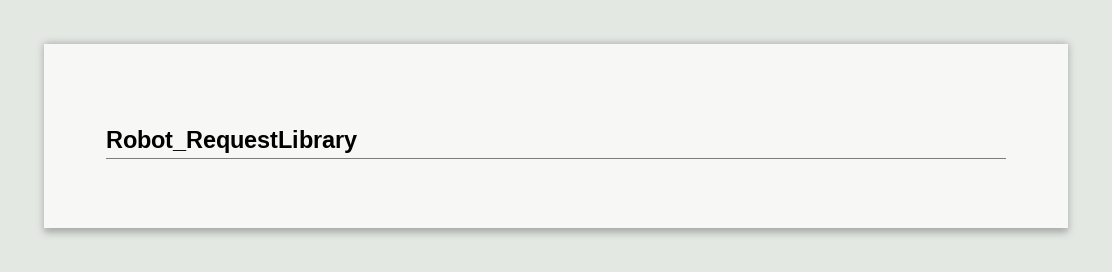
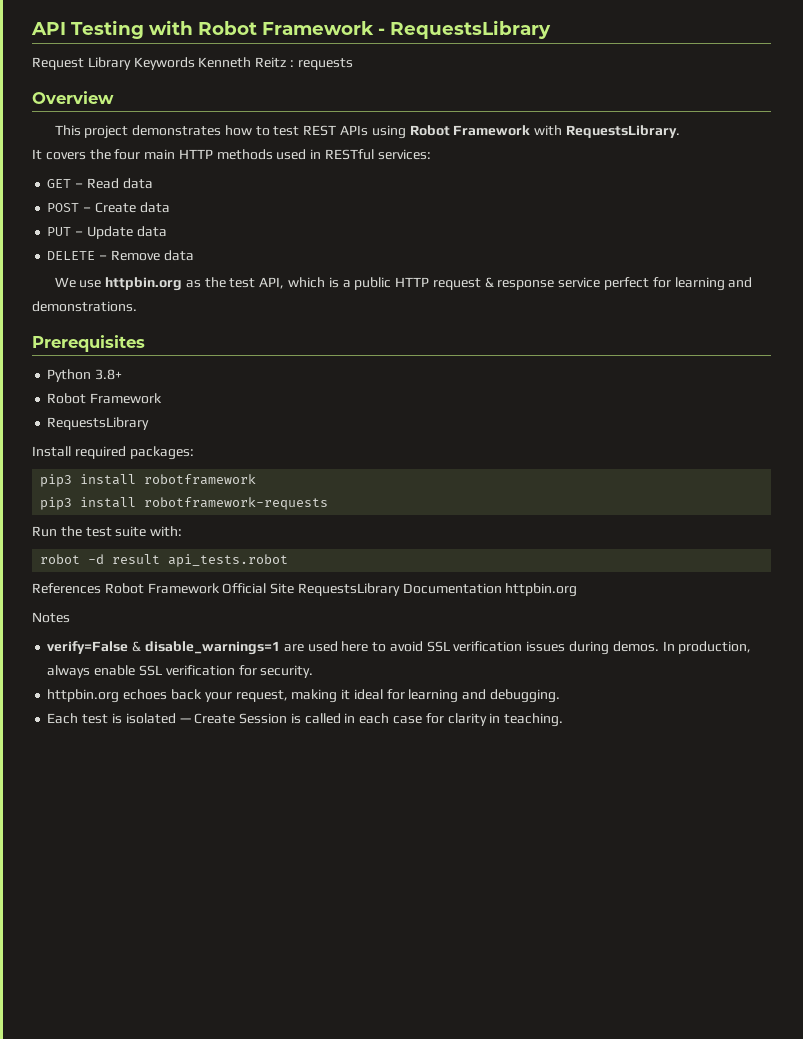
- Robot_RequestLibrary
+ API Testing with Robot Framework - RequestsLibrary
+ Request Library Keywords Kenneth Reitz : requests
+ Overview
+ This project demonstrates how to test REST APIs using Robot Framework with RequestsLibrary.
+ It covers the four main HTTP methods used in RESTful services:
+ GET – Read data
+ POST – Create data
+ PUT – Update data
+ DELETE – Remove data
+ We use httpbin.org as the test API, which is a public HTTP request & response service perfect for learning and demonstrations.
+ Prerequisites
+ Python 3.8+
+ Robot Framework
+ RequestsLibrary
+ Install required packages:
+ pip3 install robotframework
+ pip3 install robotframework-requests
+ Run the test suite with:
+ robot -d result api_tests.robot
+ References Robot Framework Official Site RequestsLibrary Documentation httpbin.org
+ Notes
+ verify=False & disable_warnings=1 are used here to avoid SSL verification issues during demos. In production, always enable SSL verification for security.
+ httpbin.org echoes back your request, making it ideal for learning and debugging.
+ Each test is isolated — Create Session is called in each case for clarity in teaching.

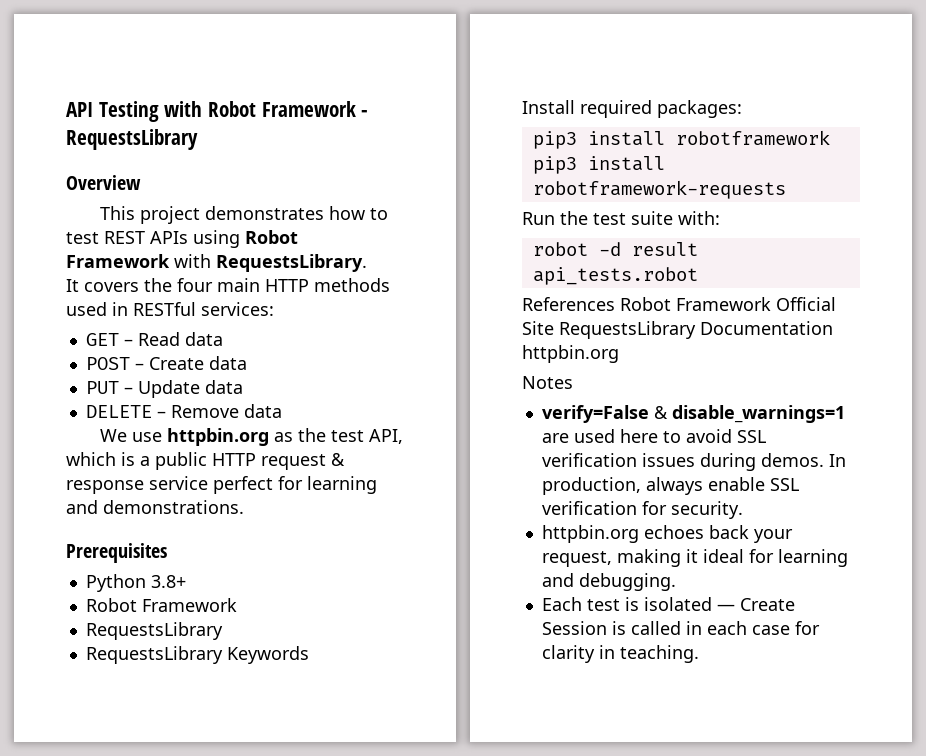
- Request Library Keywords Kenneth Reitz : requests
+ RequestsLibrary Keywords

